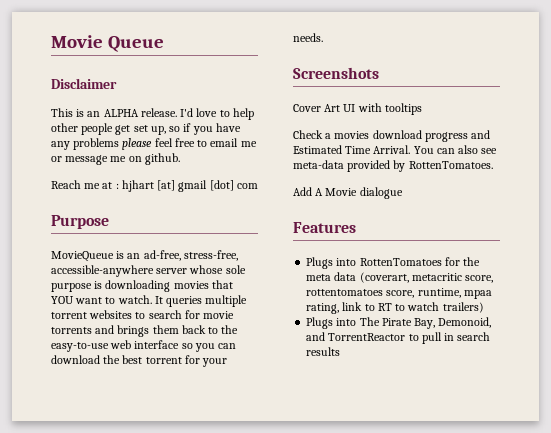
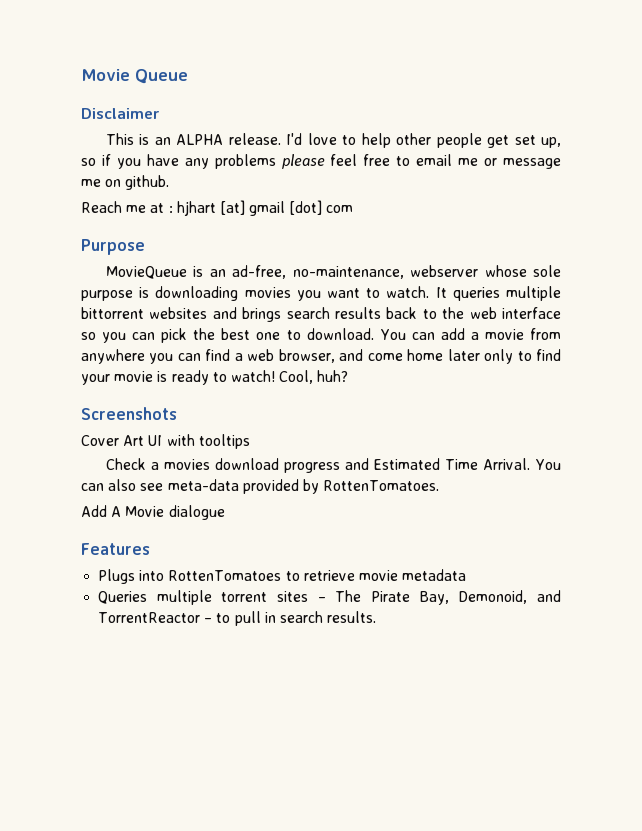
- MovieQueue is an ad-free, stress-free, accessible-anywhere server whose sole purpose is downloading movies that YOU want to watch.
+ MovieQueue is an ad-free, no-maintenance, webserver whose sole purpose is downloading movies you want to watch.
- It queries multiple torrent websites to search for movie torrents and brings them back to the easy-to-use web interface so you can download the best torrent for your needs.
+ It queries multiple bittorrent websites and brings search results back to the web interface so you can pick the best one to download. You can add a movie from anywhere you can find a web browser, and come home later only to find your movie is ready to watch! Cool, huh?
- Plugs into RottenTomatoes for the meta data (coverart, metacritic score, rottentomatoes score, runtime, mpaa rating, link to RT to watch trailers)
- Plugs into The Pirate Bay, Demonoid, and TorrentReactor to pull in search results
+ Plugs into RottenTomatoes to retrieve movie metadata
+ Queries multiple torrent sites – The Pirate Bay, Demonoid, and TorrentReactor – to pull in search results.

